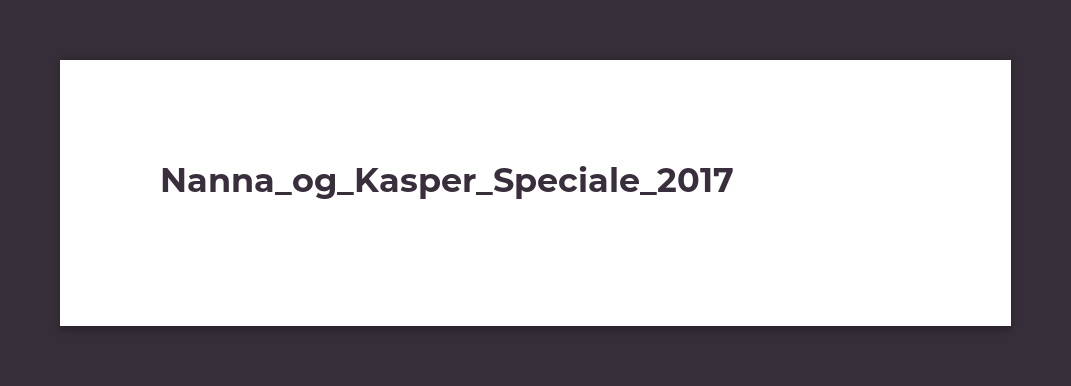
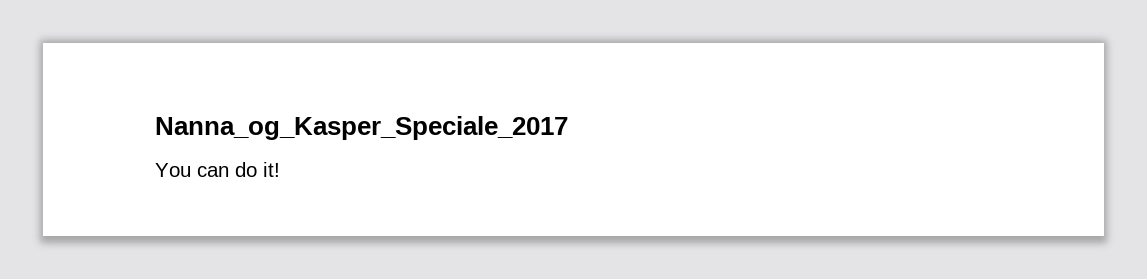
+ You can do it!

